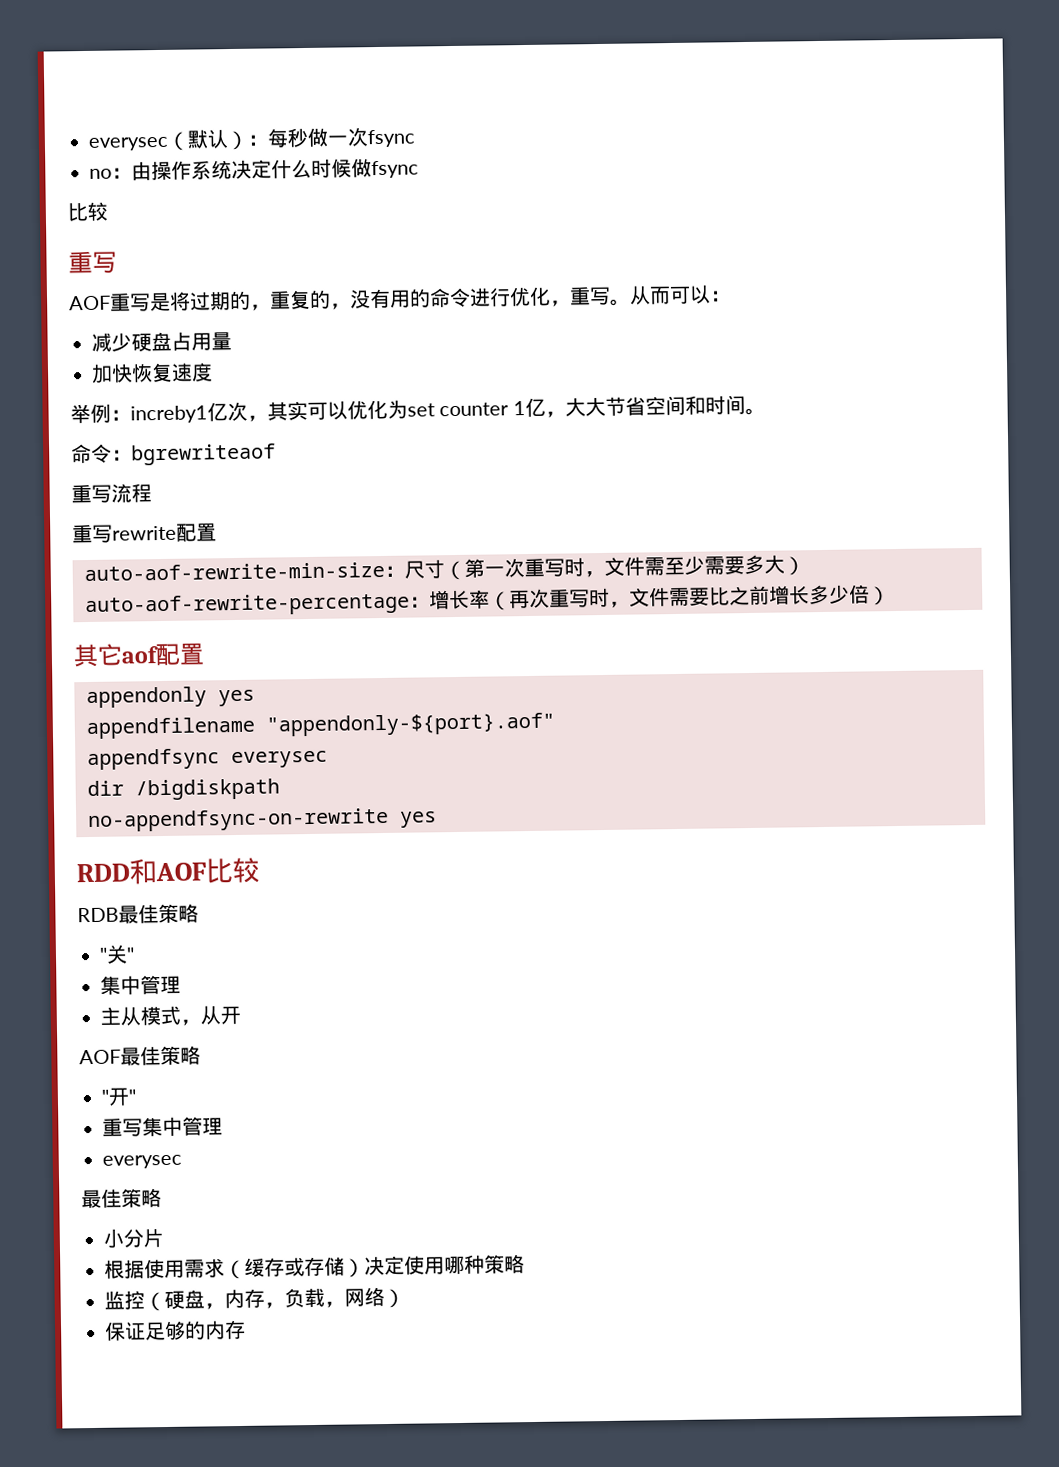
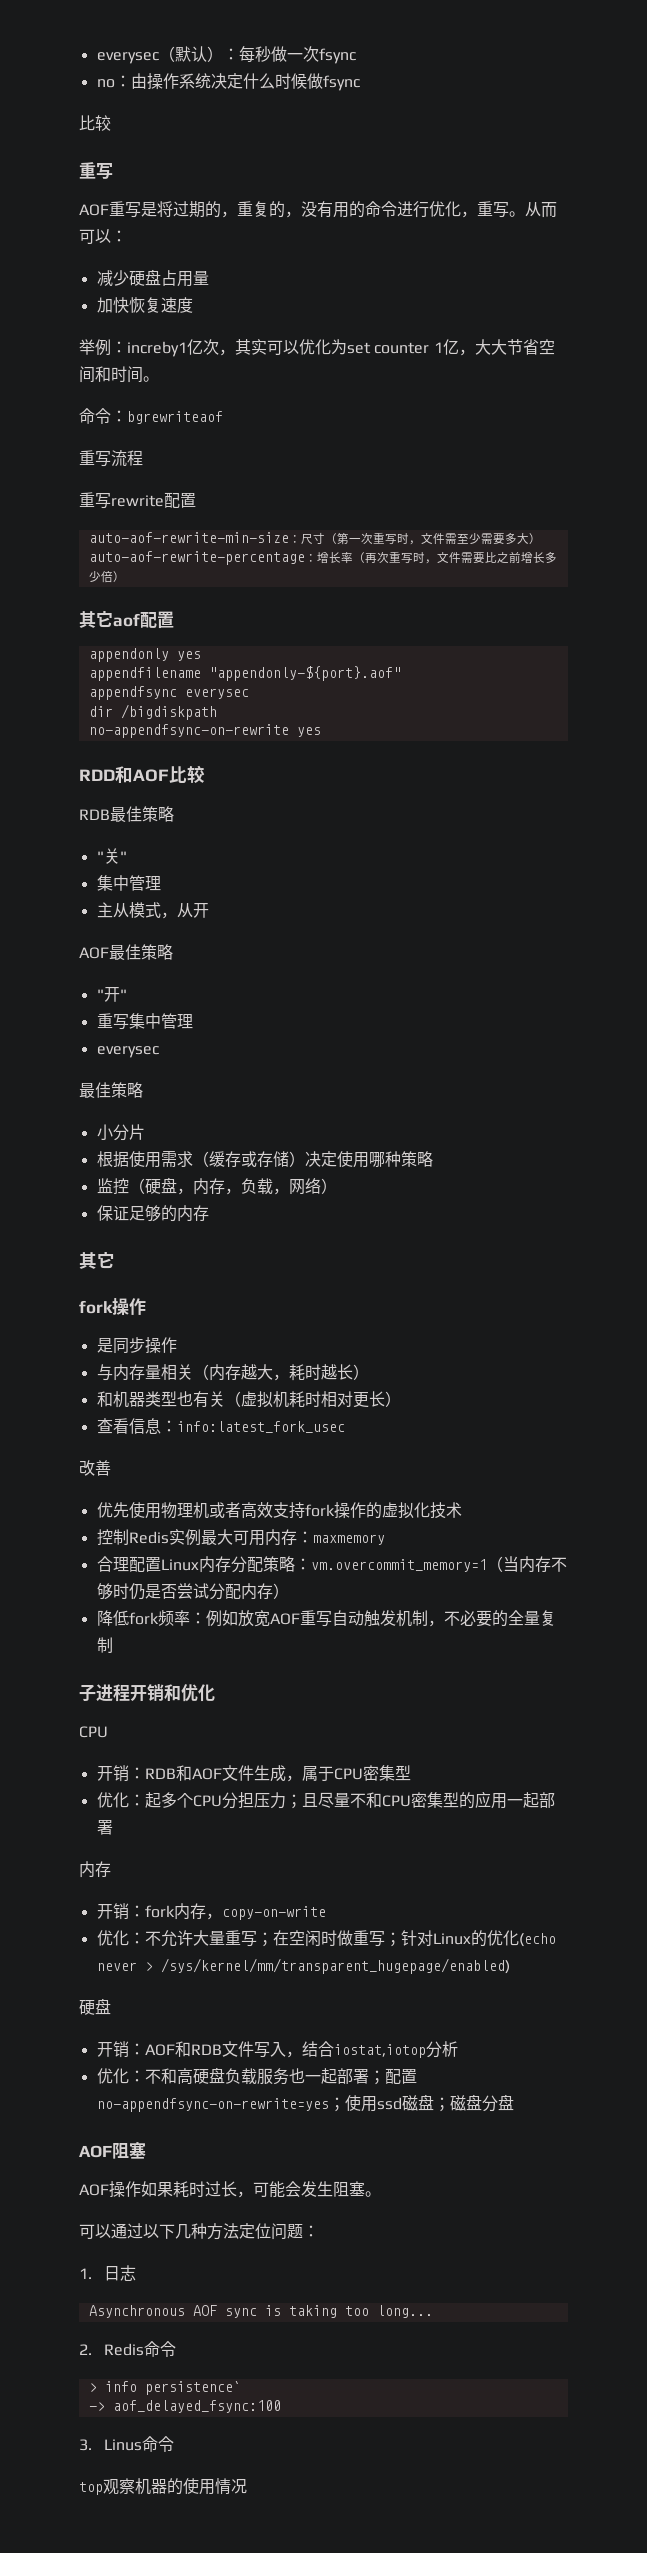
  保证足够的内存
+ 其它
+ fork操作
+ 是同步操作
+ 与内存量相关（内存越大，耗时越长）
+ 和机器类型也有关（虚拟机耗时相对更长）
+ 查看信息：info:latest_fork_usec
+ 改善
+ 优先使用物理机或者高效支持fork操作的虚拟化技术
+ 控制Redis实例最大可用内存：maxmemory
+ 合理配置Linux内存分配策略：vm.overcommit_memory=1（当内存不够时仍是否尝试分配内存）
+ 降低fork频率：例如放宽AOF重写自动触发机制，不必要的全量复制
+ 子进程开销和优化
+ CPU
+ 开销：RDB和AOF文件生成，属于CPU密集型
+ 优化：起多个CPU分担压力；且尽量不和CPU密集型的应用一起部署
+ 内存
+ 开销：fork内存，copy-on-write
+ 优化：不允许大量重写；在空闲时做重写；针对Linux的优化(echo never > /sys/kernel/mm/transparent_hugepage/enabled)
+ 硬盘
+ 开销：AOF和RDB文件写入，结合iostat,iotop分析
+ 优化：不和高硬盘负载服务也一起部署；配置no-appendfsync-on-rewrite=yes；使用ssd磁盘；磁盘分盘
+ AOF阻塞
+ AOF操作如果耗时过长，可能会发生阻塞。
+ 可以通过以下几种方法定位问题：
+ 1.日志
+ Asynchronous AOF sync is taking too long...
+ 2. Redis命令
+ > info persistence`
+ -> aof_delayed_fsync:100
+ 3. Linus命令
+ top观察机器的使用情况

